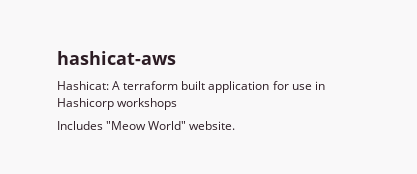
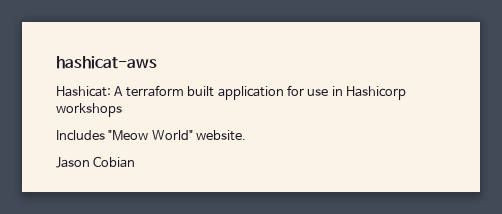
+ Jason Cobian

